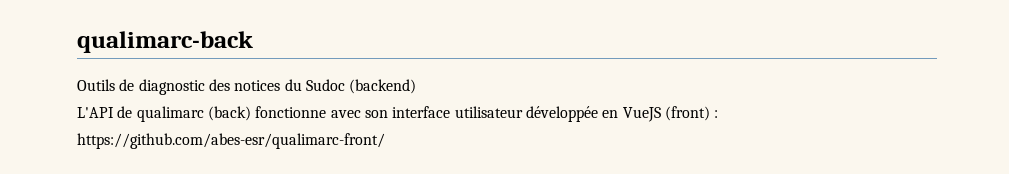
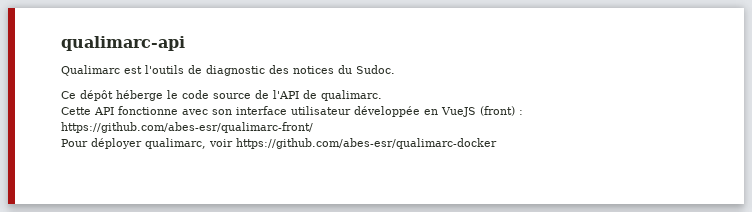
- qualimarc-back
- Outils de diagnostic des notices du Sudoc (backend)
- L'API de qualimarc (back) fonctionne avec son interface utilisateur développée en VueJS (front) : https://github.com/abes-esr/qualimarc-front/
+ qualimarc-api
+ Qualimarc est l'outils de diagnostic des notices du Sudoc.
+ Ce dépôt héberge le code source de l'API de qualimarc.
+ Cette API fonctionne avec son interface utilisateur développée en VueJS (front) : https://github.com/abes-esr/qualimarc-front/
+ Pour déployer qualimarc, voir https://github.com/abes-esr/qualimarc-docker

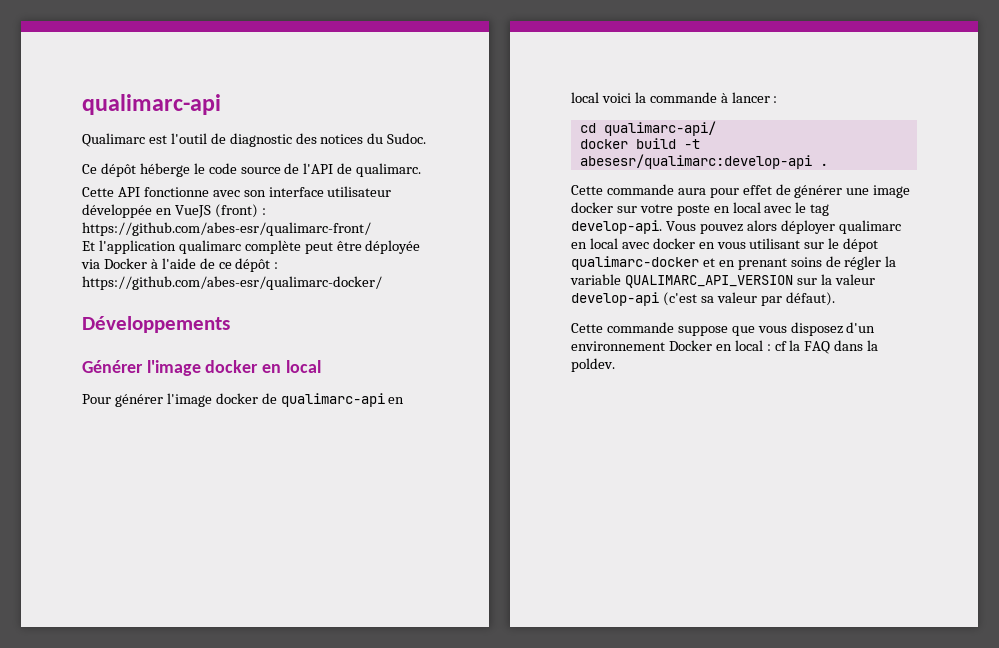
- Qualimarc est l'outils de diagnostic des notices du Sudoc.
+ Qualimarc est l'outil de diagnostic des notices du Sudoc.
- Pour déployer qualimarc, voir https://github.com/abes-esr/qualimarc-docker
+ Et l'application qualimarc complète peut être déployée via Docker à l'aide de ce dépôt : https://github.com/abes-esr/qualimarc-docker/
+ Développements
+ Générer l'image docker en local
+ Pour générer l'image docker de qualimarc-api en local voici la commande à lancer :
+ cd qualimarc-api/
+ docker build -t abesesr/qualimarc:develop-api .
+ Cette commande aura pour effet de générer une image docker sur votre poste en local avec le tag develop-api. Vous pouvez alors déployer qualimarc en local avec docker en vous utilisant sur le dépot qualimarc-docker et en prenant soins de régler la variable QUALIMARC_API_VERSION sur la valeur develop-api (c'est sa valeur par défaut).
+ Cette commande suppose que vous disposez d'un environnement Docker en local : cf la FAQ dans la poldev.

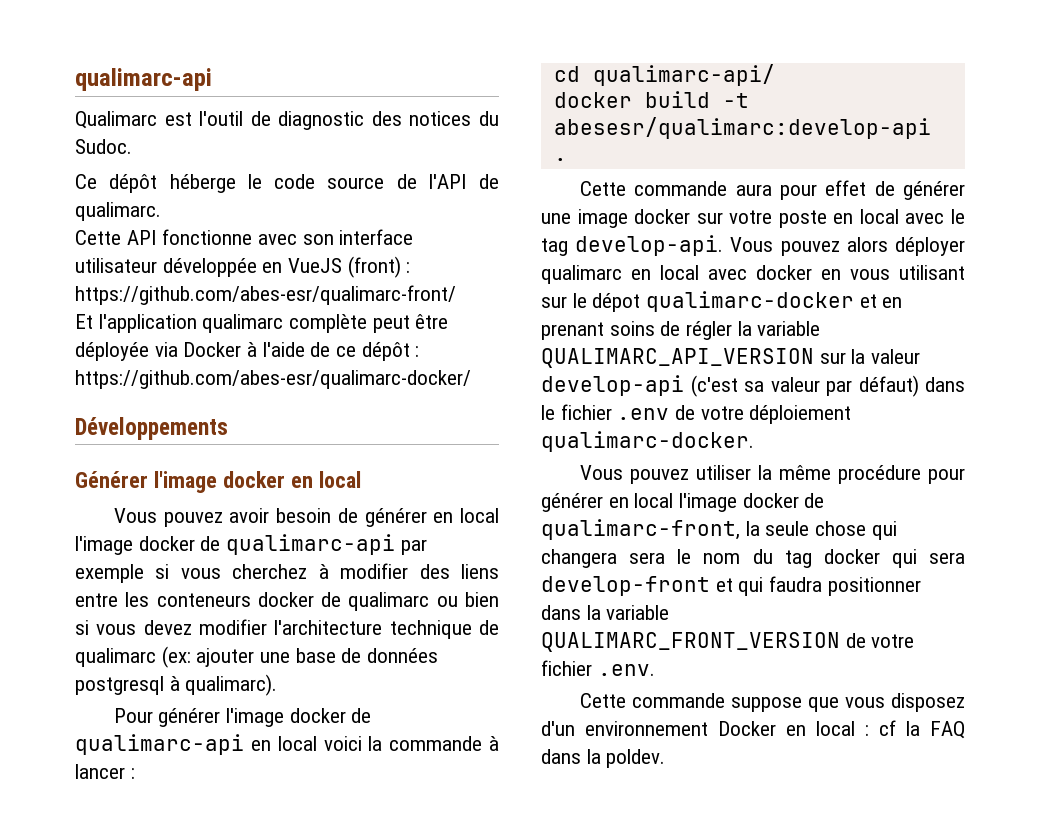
+ Vous pouvez avoir besoin de générer en local l'image docker de qualimarc-api par exemple si vous cherchez à modifier des liens entre les conteneurs docker de qualimarc ou bien si vous devez modifier l'architecture technique de qualimarc (ex: ajouter une base de données postgresql à qualimarc).
- Vous pouvez alors déployer qualimarc en local avec docker en vous utilisant sur le dépot qualimarc-docker et en prenant soins de régler la variable QUALIMARC_API_VERSION sur la valeur develop-api (c'est sa valeur par défaut).
+ Vous pouvez alors déployer qualimarc en local avec docker en vous utilisant sur le dépot qualimarc-docker et en prenant soins de régler la variable QUALIMARC_API_VERSION sur la valeur develop-api (c'est sa valeur par défaut) dans le fichier .env de votre déploiement qualimarc-docker.
+ Vous pouvez utiliser la même procédure pour générer en local l'image docker de qualimarc-front, la seule chose qui changera sera le nom du tag docker qui sera develop-front et qui faudra positionner dans la variable QUALIMARC_FRONT_VERSION de votre fichier .env.

